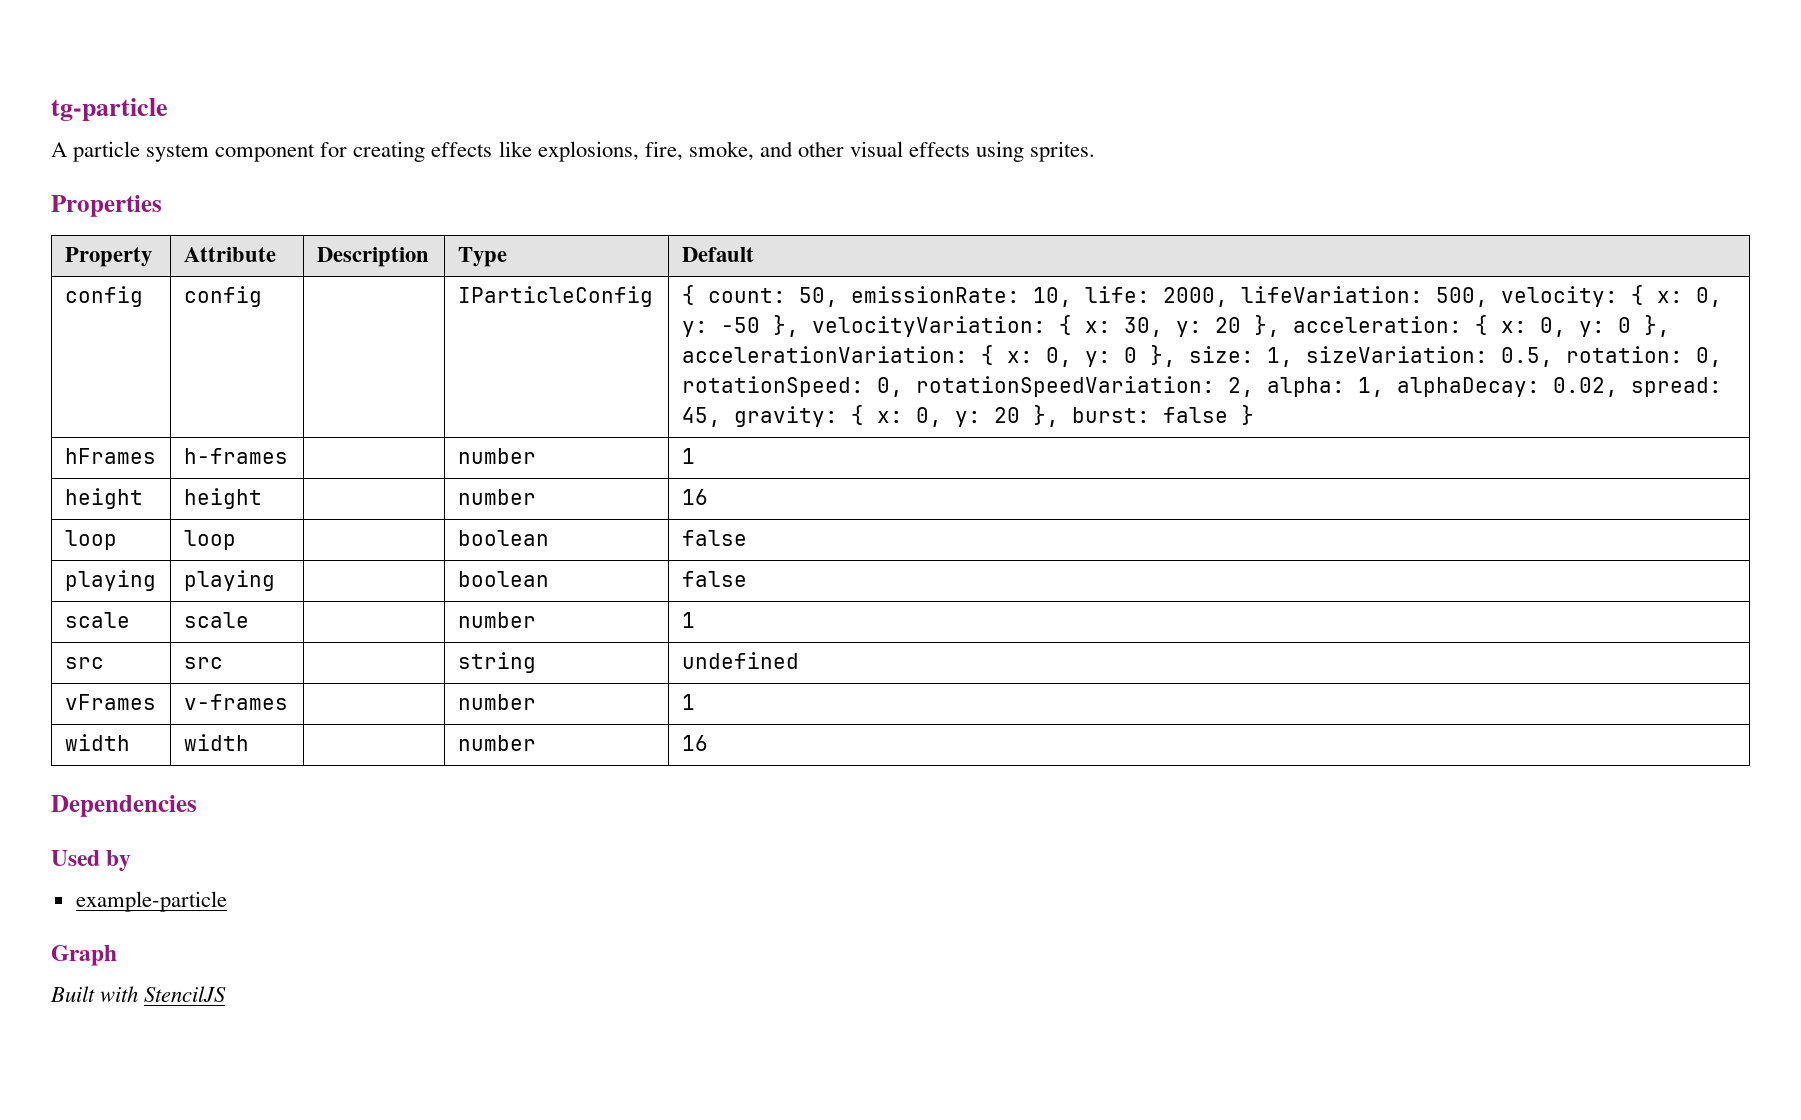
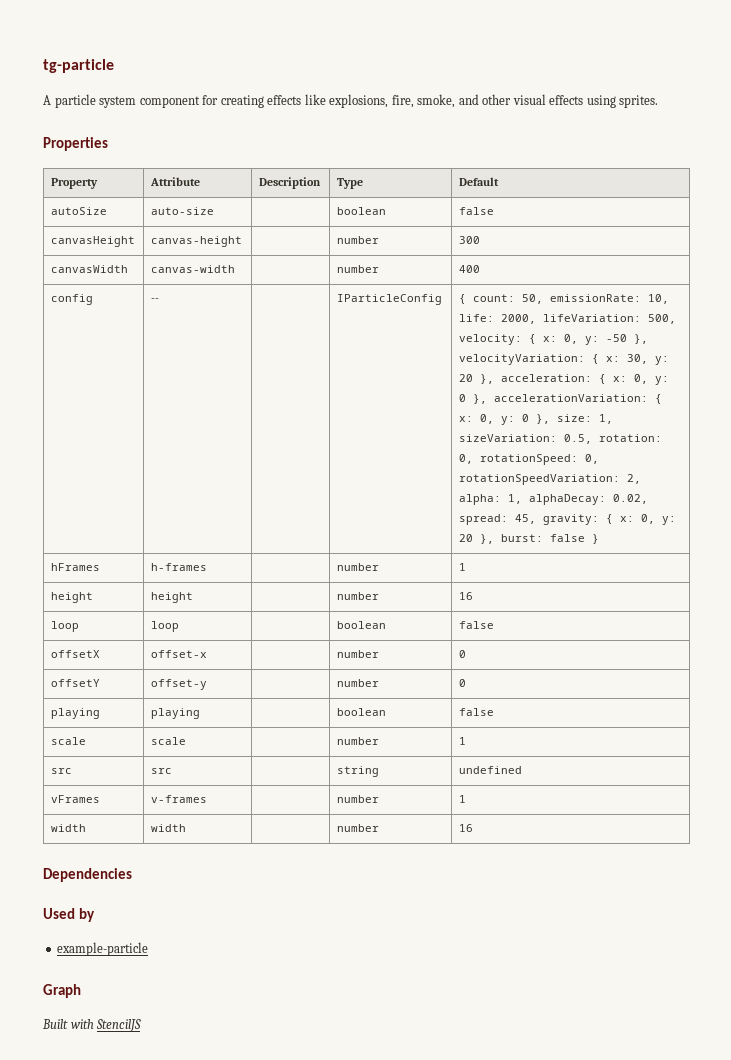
- config | config
+ autoSize | auto-size | | boolean | false
+ canvasHeight | canvas-height | | number | 300
+ canvasWidth | canvas-width | | number | 400
+ config | --
+ offsetX | offset-x | | number | 0
+ offsetY | offset-y | | number | 0

